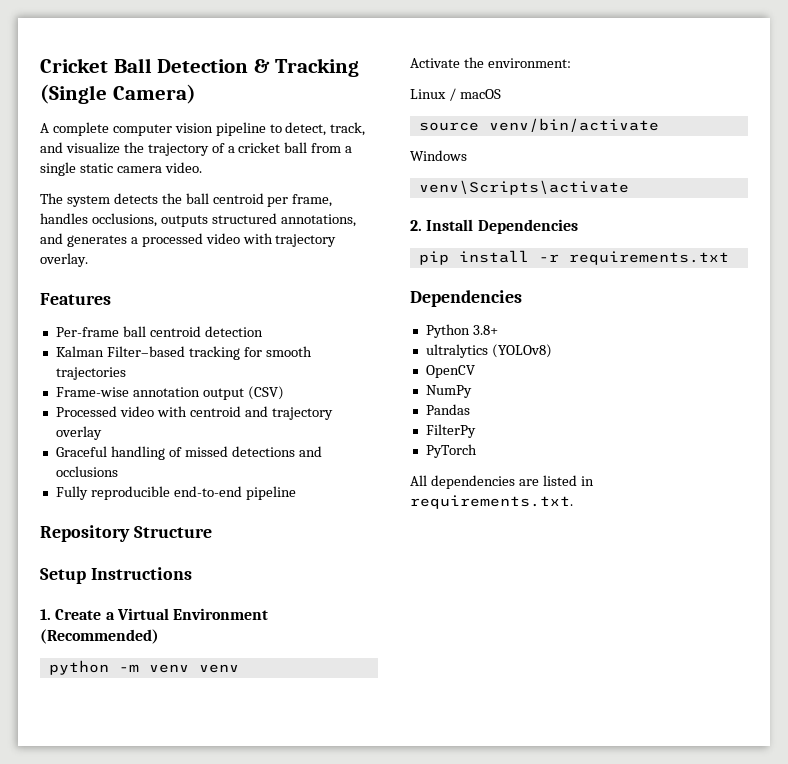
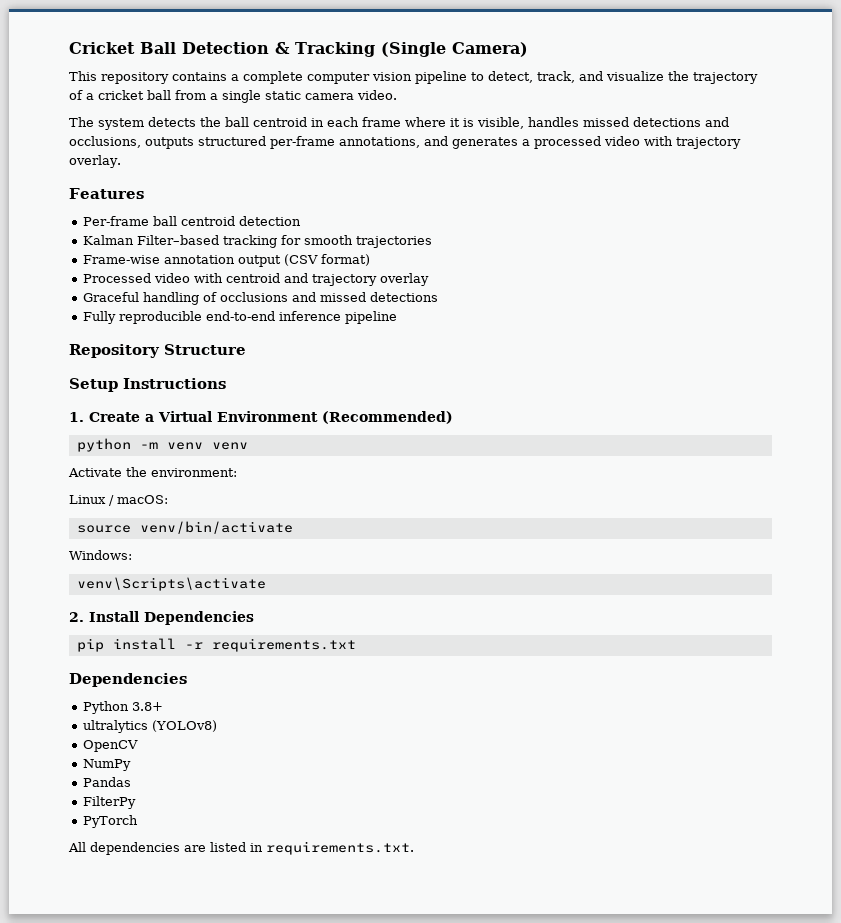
- A complete computer vision pipeline to detect, track, and visualize the trajectory of a cricket ball from a single static camera video.
+ This repository contains a complete computer vision pipeline to detect, track, and visualize the trajectory of a cricket ball from a single static camera video.
- The system detects the ball centroid per frame, handles occlusions, outputs structured annotations, and generates a processed video with trajectory overlay.
+ The system detects the ball centroid in each frame where it is visible, handles missed detections and occlusions, outputs structured per-frame annotations, and generates a processed video with trajectory overlay.
- Frame-wise annotation output (CSV)
+ Frame-wise annotation output (CSV format)
- Graceful handling of missed detections and occlusions
+ Graceful handling of occlusions and missed detections
- Fully reproducible end-to-end pipeline
+ Fully reproducible end-to-end inference pipeline
- Linux / macOS
+ Linux / macOS:
- Windows
+ Windows:

